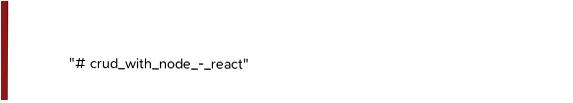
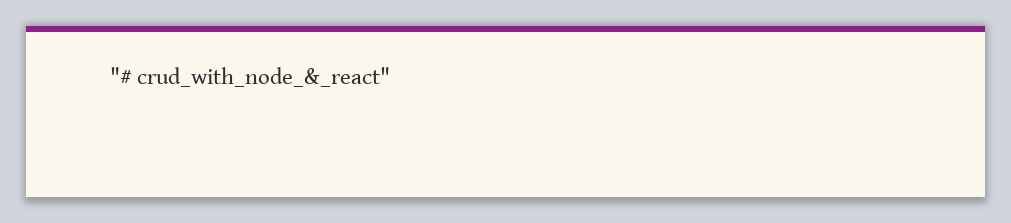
- "# crud_with_node_-_react"
+ "# crud_with_node_&_react"

